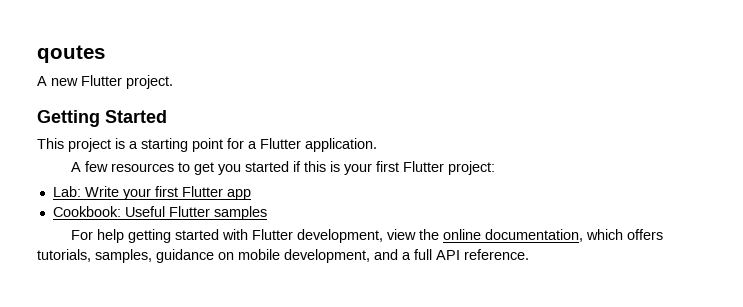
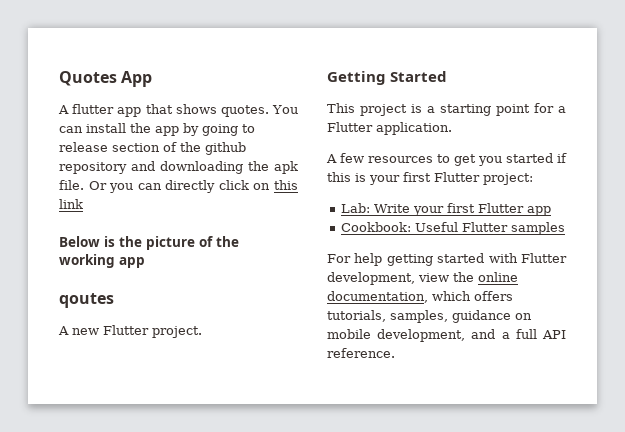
+ Quotes App
+ A flutter app that shows quotes. You can install the app by going to release section of the github repository and downloading the apk file. Or you can directly click on this link
+ Below is the picture of the working app

